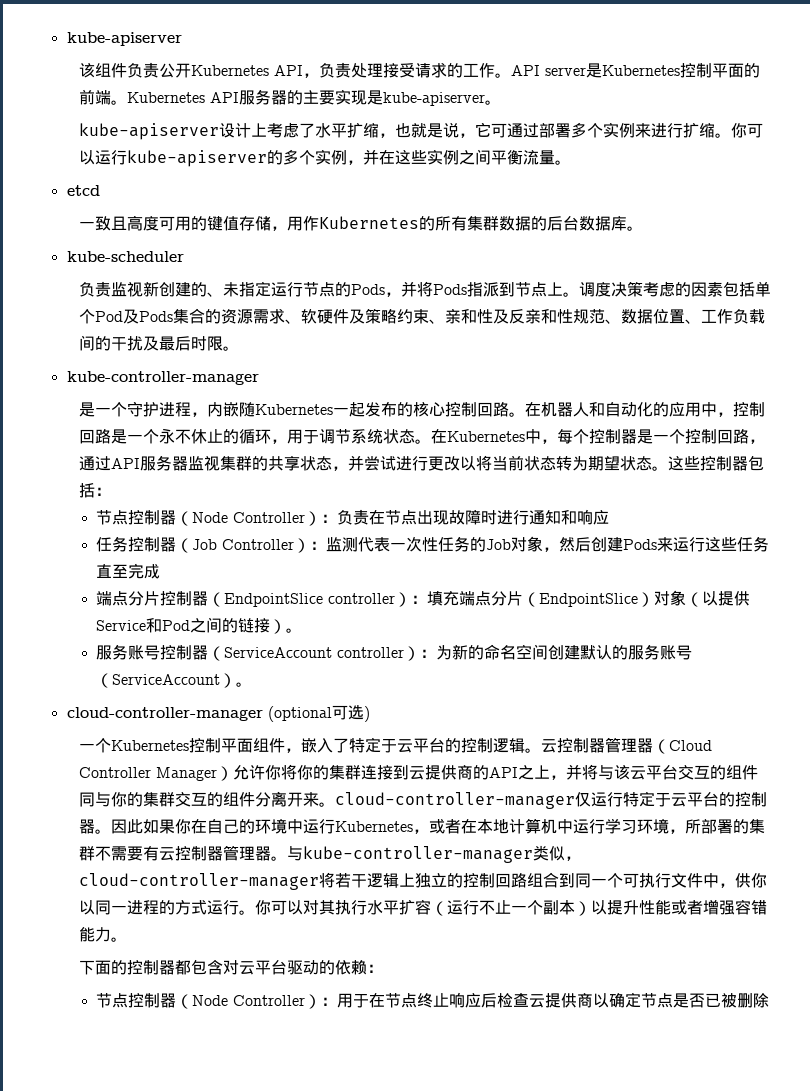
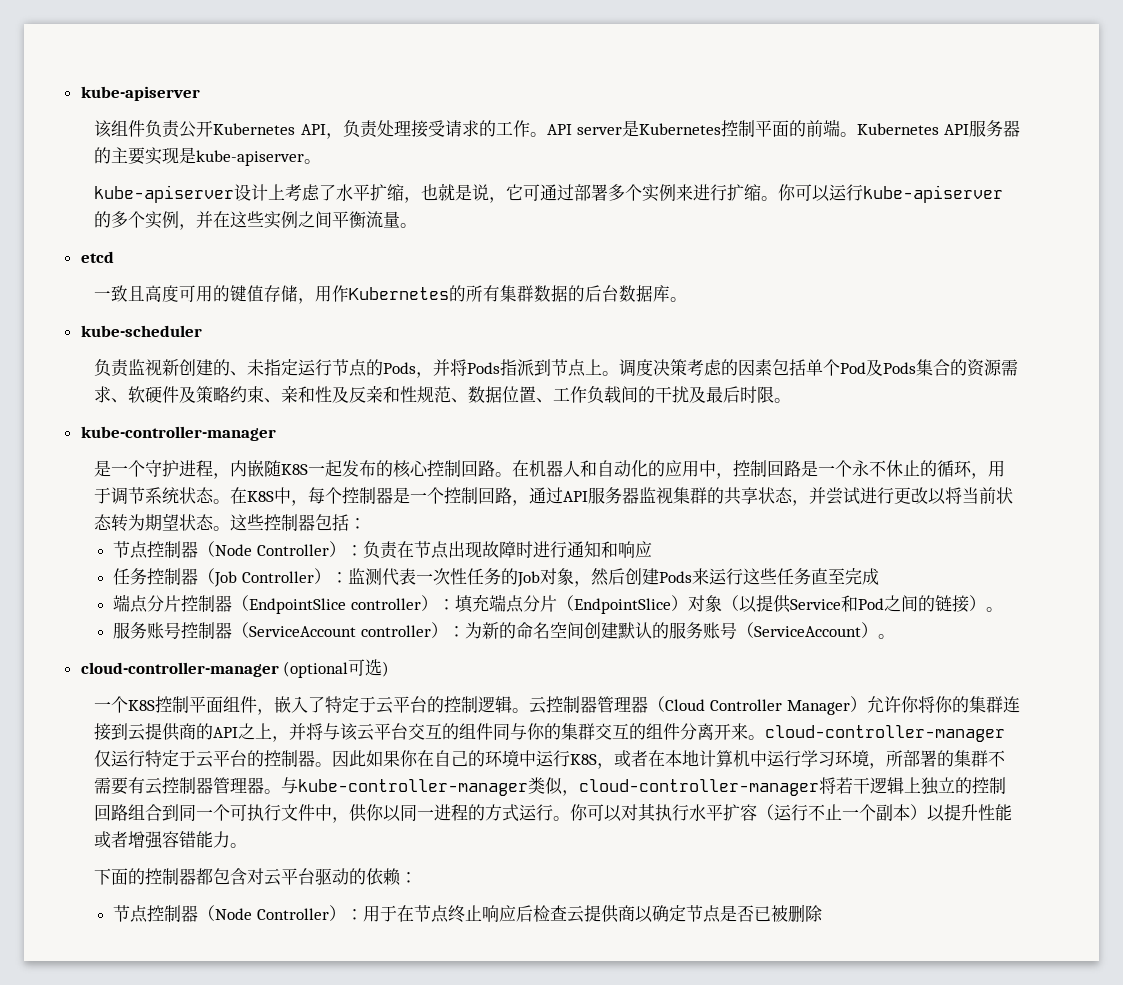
- 是一个守护进程，内嵌随Kubernetes一起发布的核心控制回路。
+ 是一个守护进程，内嵌随K8S一起发布的核心控制回路。
- 在Kubernetes中，每个控制器是一个控制回路，通过API服务器监视集群的共享状态，并尝试进行更改以将当前状态转为期望状态。
+ 在K8S中，每个控制器是一个控制回路，通过API服务器监视集群的共享状态，并尝试进行更改以将当前状态转为期望状态。
- 一个Kubernetes控制平面组件，嵌入了特定于云平台的控制逻辑。
+ 一个K8S控制平面组件，嵌入了特定于云平台的控制逻辑。
- 因此如果你在自己的环境中运行Kubernetes，或者在本地计算机中运行学习环境，所部署的集群不需要有云控制器管理器。
+ 因此如果你在自己的环境中运行K8S，或者在本地计算机中运行学习环境，所部署的集群不需要有云控制器管理器。

